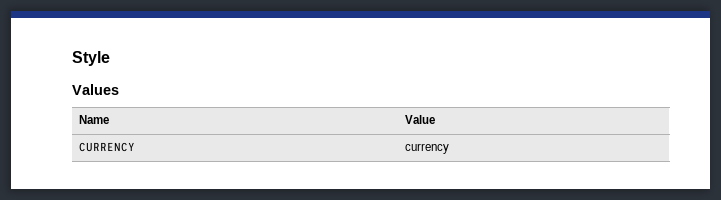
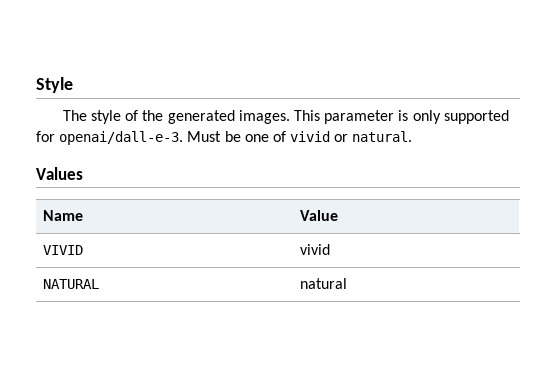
+ The style of the generated images. This parameter is only supported for openai/dall-e-3. Must be one of vivid or natural.
- CURRENCY | currency
+ VIVID | vivid
+ NATURAL | natural

